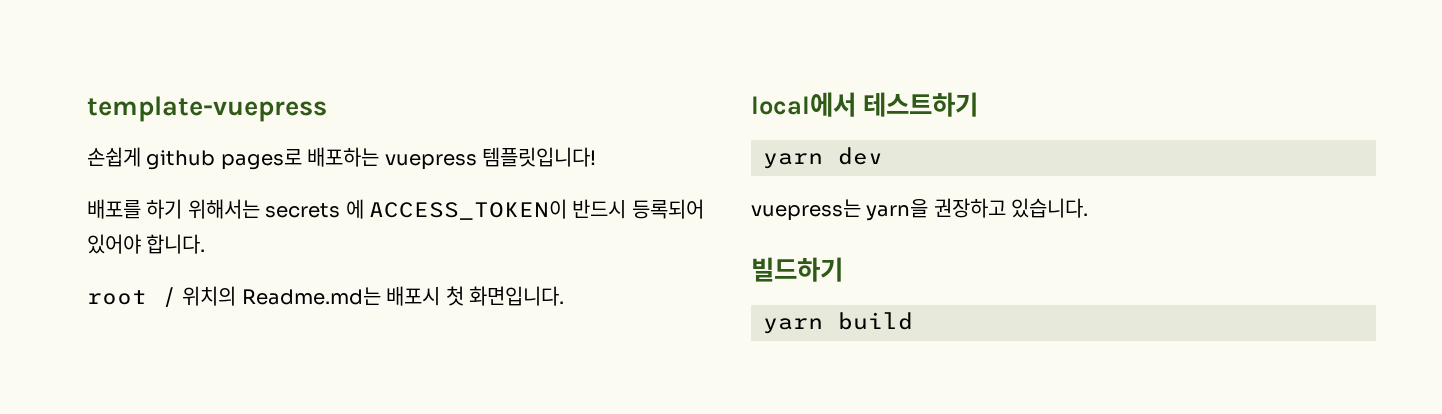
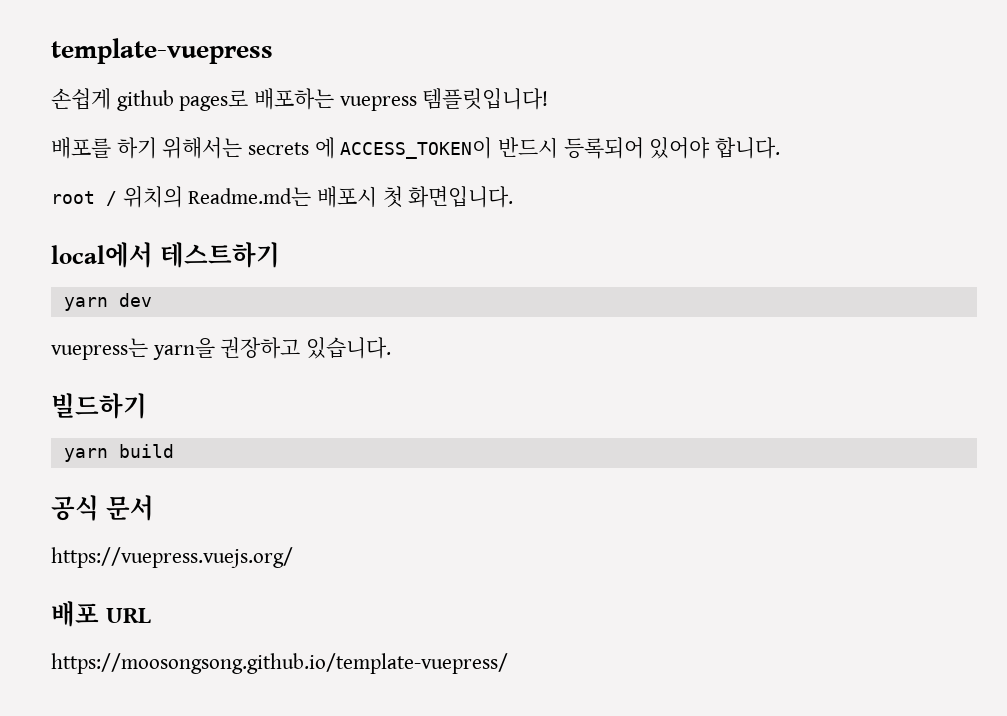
+ 공식 문서
+ https://vuepress.vuejs.org/
+ 배포 URL
+ https://moosongsong.github.io/template-vuepress/

